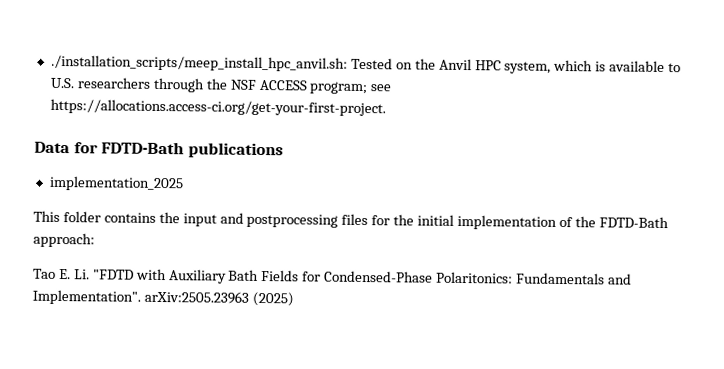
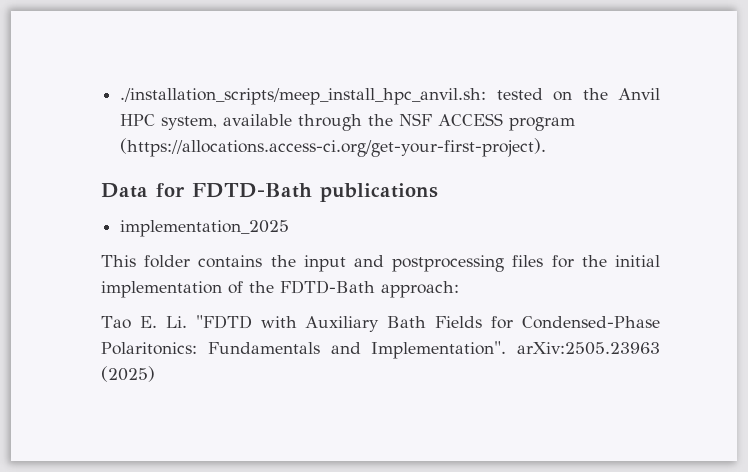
- ./installation_scripts/meep_install_hpc_anvil.sh: Tested on the Anvil HPC system, which is available to U.S. researchers through the NSF ACCESS program; see https://allocations.access-ci.org/get-your-first-project.
+ ./installation_scripts/meep_install_hpc_anvil.sh: tested on the Anvil HPC system, available through the NSF ACCESS program (https://allocations.access-ci.org/get-your-first-project).

